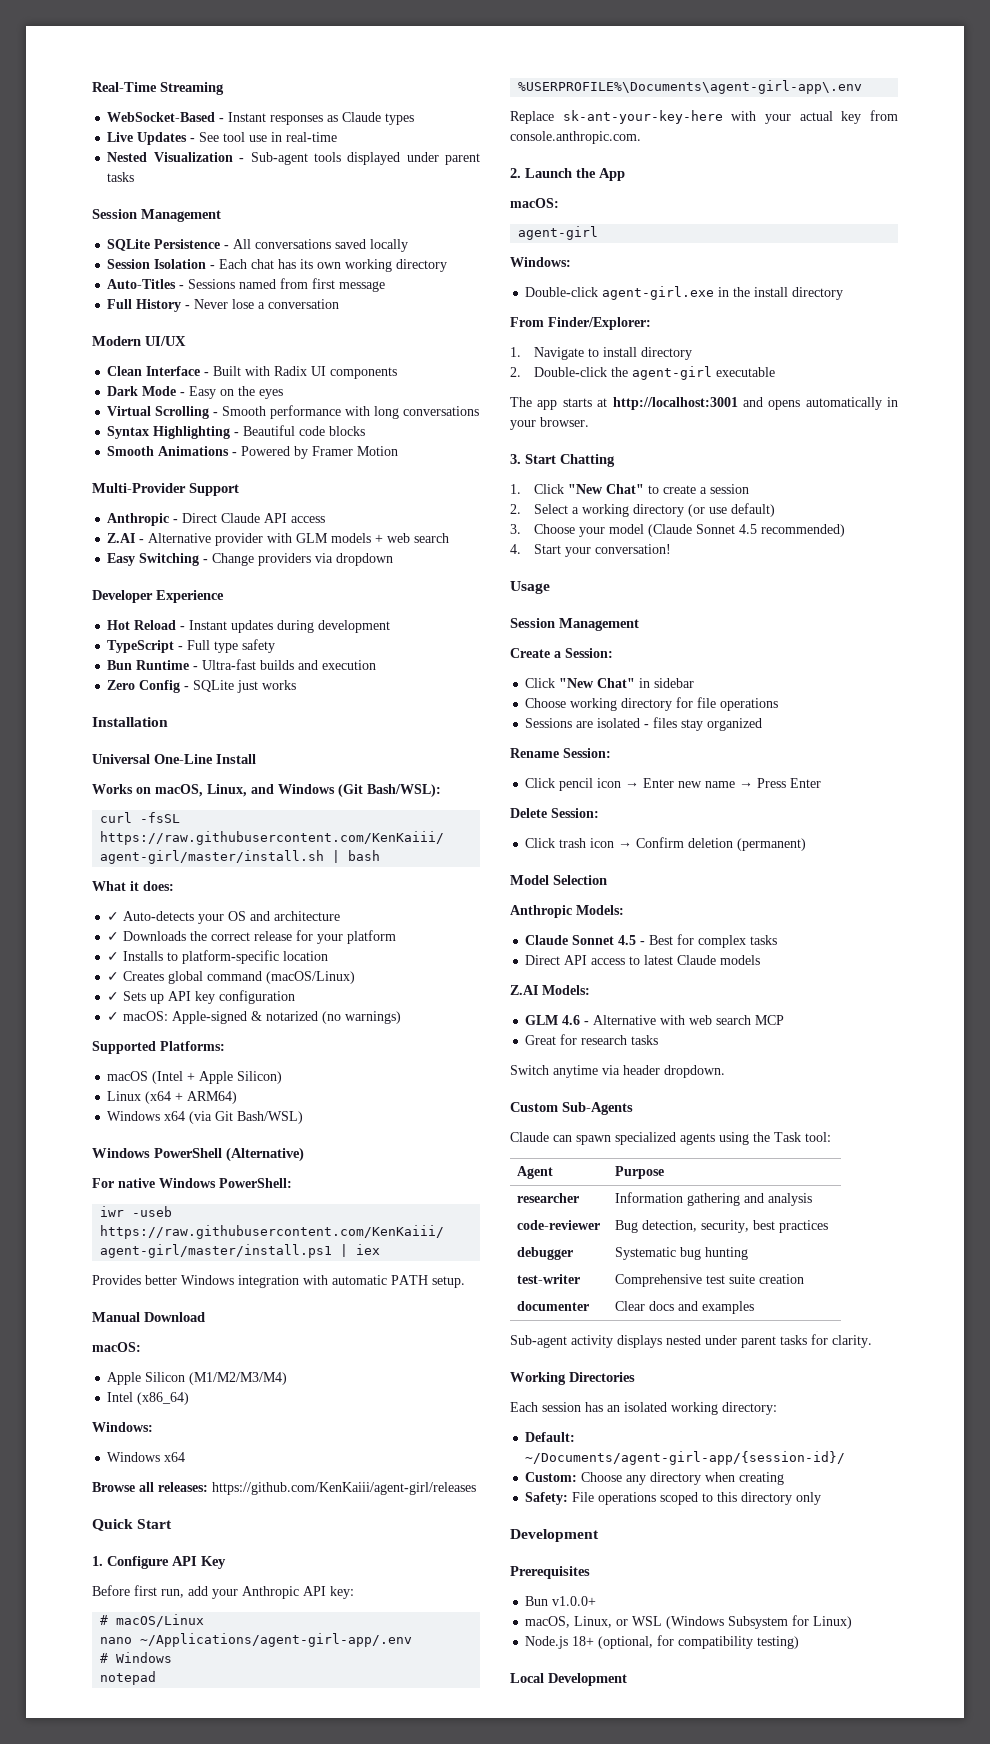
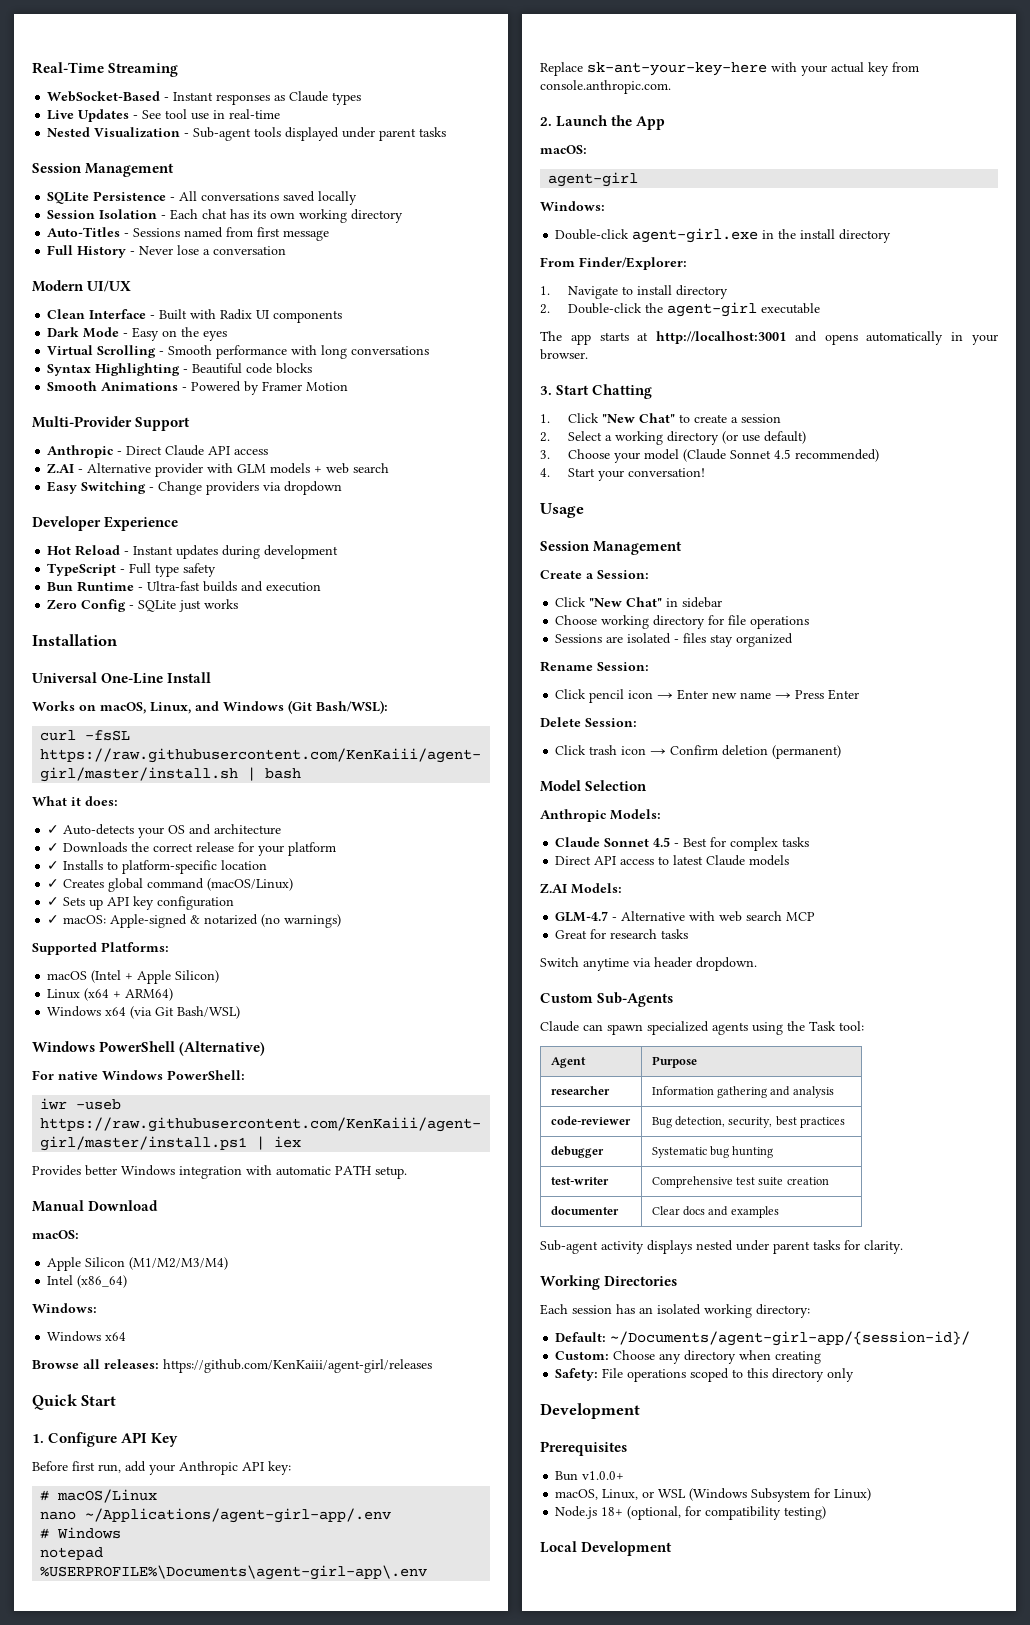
- GLM 4.6 - Alternative with web search MCP
+ GLM-4.7 - Alternative with web search MCP

